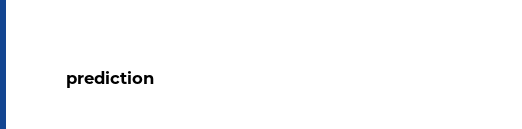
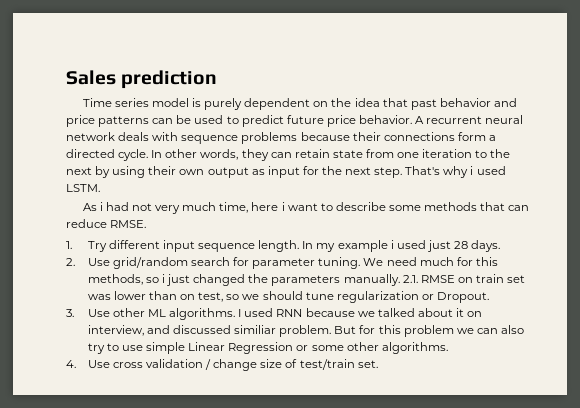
- prediction
+ Sales prediction
+ Time series model is purely dependent on the idea that past behavior and price patterns can be used to predict future price behavior. A recurrent neural network deals with sequence problems because their connections form a directed cycle. In other words, they can retain state from one iteration to the next by using their own output as input for the next step. That's why i used LSTM.
+ As i had not very much time, here i want to describe some methods that can reduce RMSE.
+ 1. Try different input sequence length. In my example i used just 28 days.
+ 2. Use grid/random search for parameter tuning. We need much for this methods, so i just changed the parameters manually. 2.1. RMSE on train set was lower than on test, so we should tune regularization or Dropout.
+ 3. Use other ML algorithms. I used RNN because we talked about it on interview, and discussed similiar problem. But for this problem we can also try to use simple Linear Regression or some other algorithms.
+ 4. Use cross validation / change size of test/train set.

